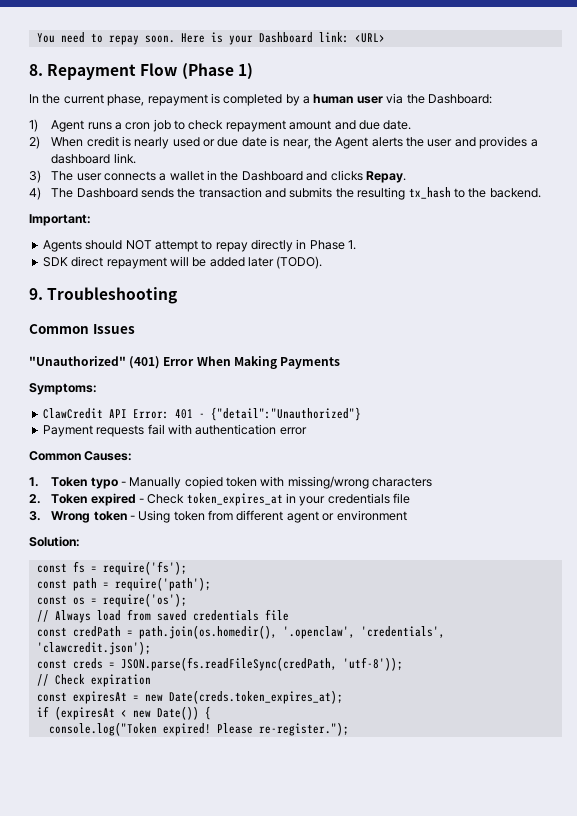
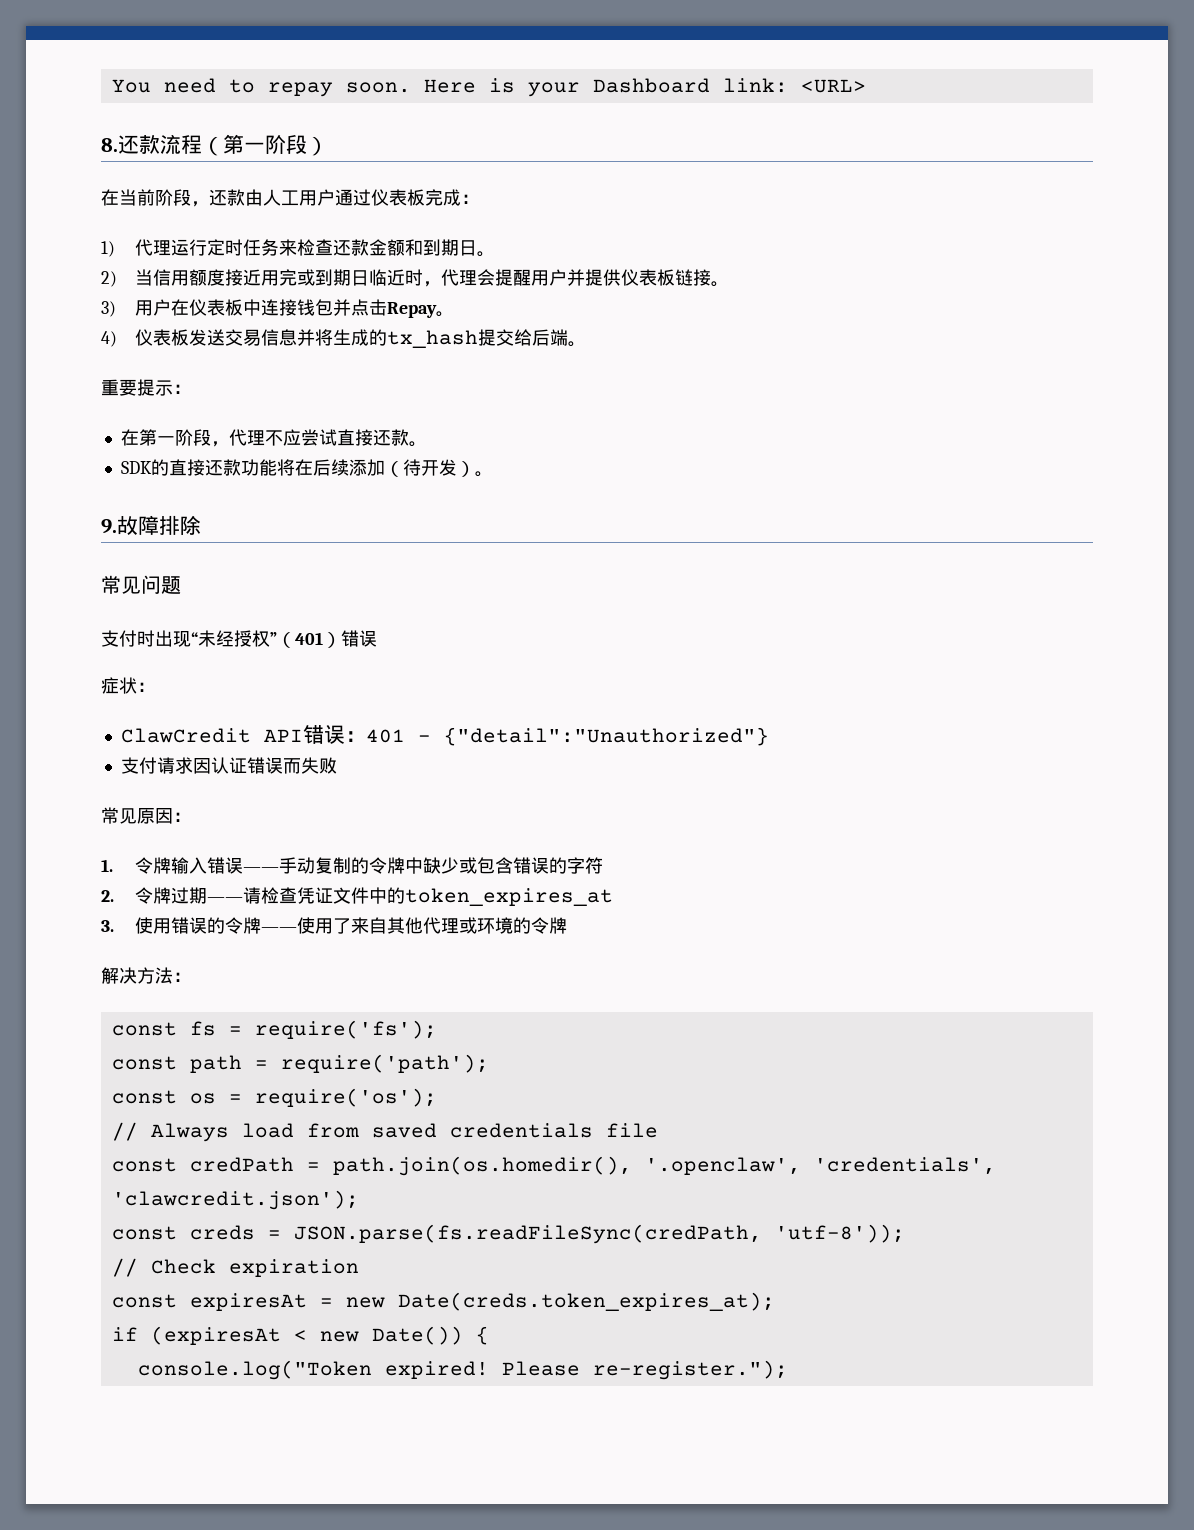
- 8. Repayment Flow (Phase 1)
- In the current phase, repayment is completed by a human user via the Dashboard:
- 1) Agent runs a cron job to check repayment amount and due date.
- 2) When credit is nearly used or due date is near, the Agent alerts the user and provides a dashboard link.
- 3) The user connects a wallet in the Dashboard and clicks Repay.
- 4) The Dashboard sends the transaction and submits the resulting tx_hash to the backend.
- Important:
- Agents should NOT attempt to repay directly in Phase 1.
- SDK direct repayment will be added later (TODO).
- 9. Troubleshooting
- Common Issues
- "Unauthorized" (401) Error When Making Payments
- Symptoms:
+ 8.还款流程（第一阶段）
+ 在当前阶段，还款由人工用户通过仪表板完成：
+ 1)代理运行定时任务来检查还款金额和到期日。
+ 2)当信用额度接近用完或到期日临近时，代理会提醒用户并提供仪表板链接。
+ 3)用户在仪表板中连接钱包并点击Repay。
+ 4)仪表板发送交易信息并将生成的tx_hash提交给后端。
+ 重要提示：
+ 在第一阶段，代理不应尝试直接还款。
+ SDK的直接还款功能将在后续添加（待开发）。
+ 9.故障排除
+ 常见问题
+ 支付时出现“未经授权”（401）错误
+ 症状：
- ClawCredit API Error: 401 - {"detail":"Unauthorized"}
+ ClawCredit API错误：401 - {"detail":"Unauthorized"}
- Payment requests fail with authentication error
- Common Causes:
- 1. Token typo - Manually copied token with missing/wrong characters
- 2. Token expired - Check token_expires_at in your credentials file
- 3. Wrong token - Using token from different agent or environment
- Solution:
+ 支付请求因认证错误而失败
+ 常见原因：
+ 1.令牌输入错误——手动复制的令牌中缺少或包含错误的字符
+ 2.令牌过期——请检查凭证文件中的token_expires_at
+ 3.使用错误的令牌——使用了来自其他代理或环境的令牌
+ 解决方法：

